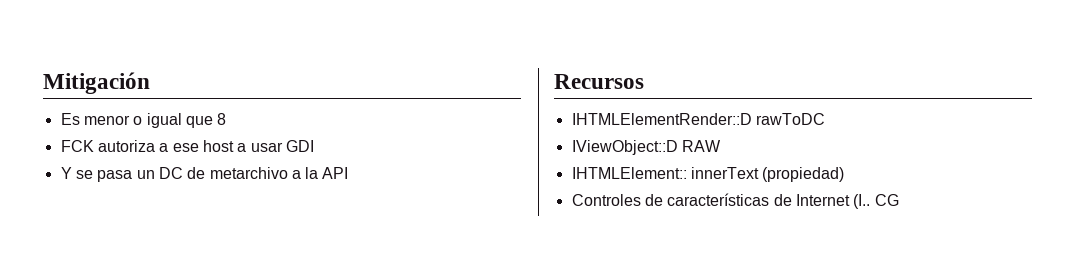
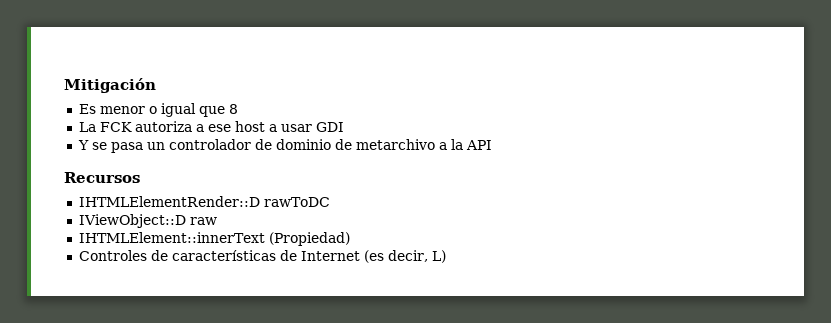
- FCK autoriza a ese host a usar GDI
+ La FCK autoriza a ese host a usar GDI
- Y se pasa un DC de metarchivo a la API
+ Y se pasa un controlador de dominio de metarchivo a la API
- IViewObject::D RAW
- IHTMLElement:: innerText (propiedad)
+ IViewObject::D raw
+ IHTMLElement::innerText (Propiedad)
- Controles de características de Internet (I.. CG
+ Controles de características de Internet (es decir, L)

